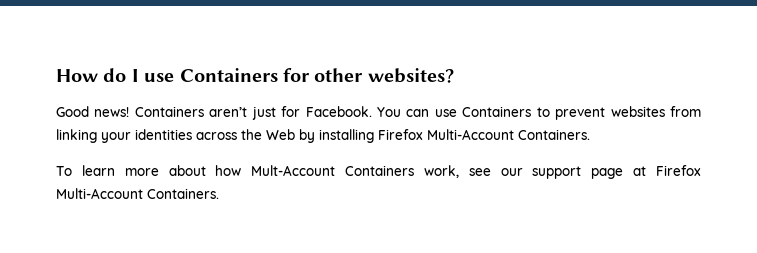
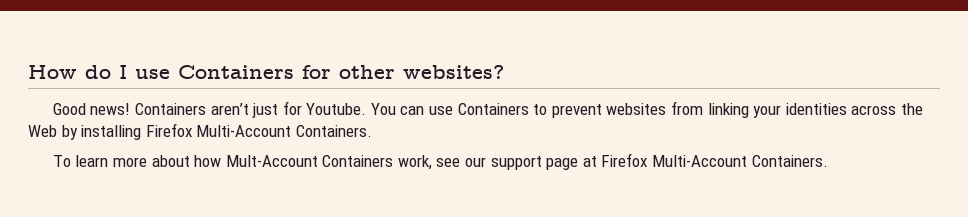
- Containers aren’t just for Facebook.
+ Containers aren’t just for Youtube.

